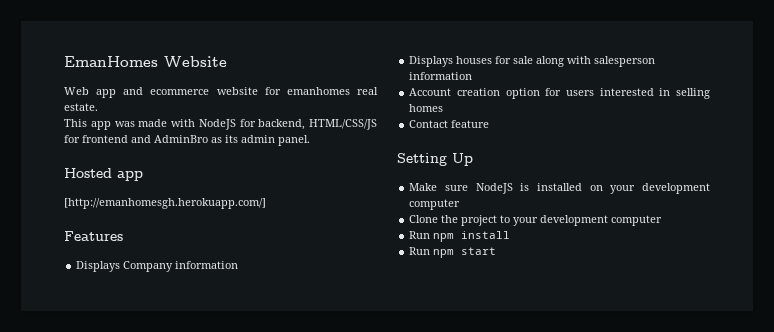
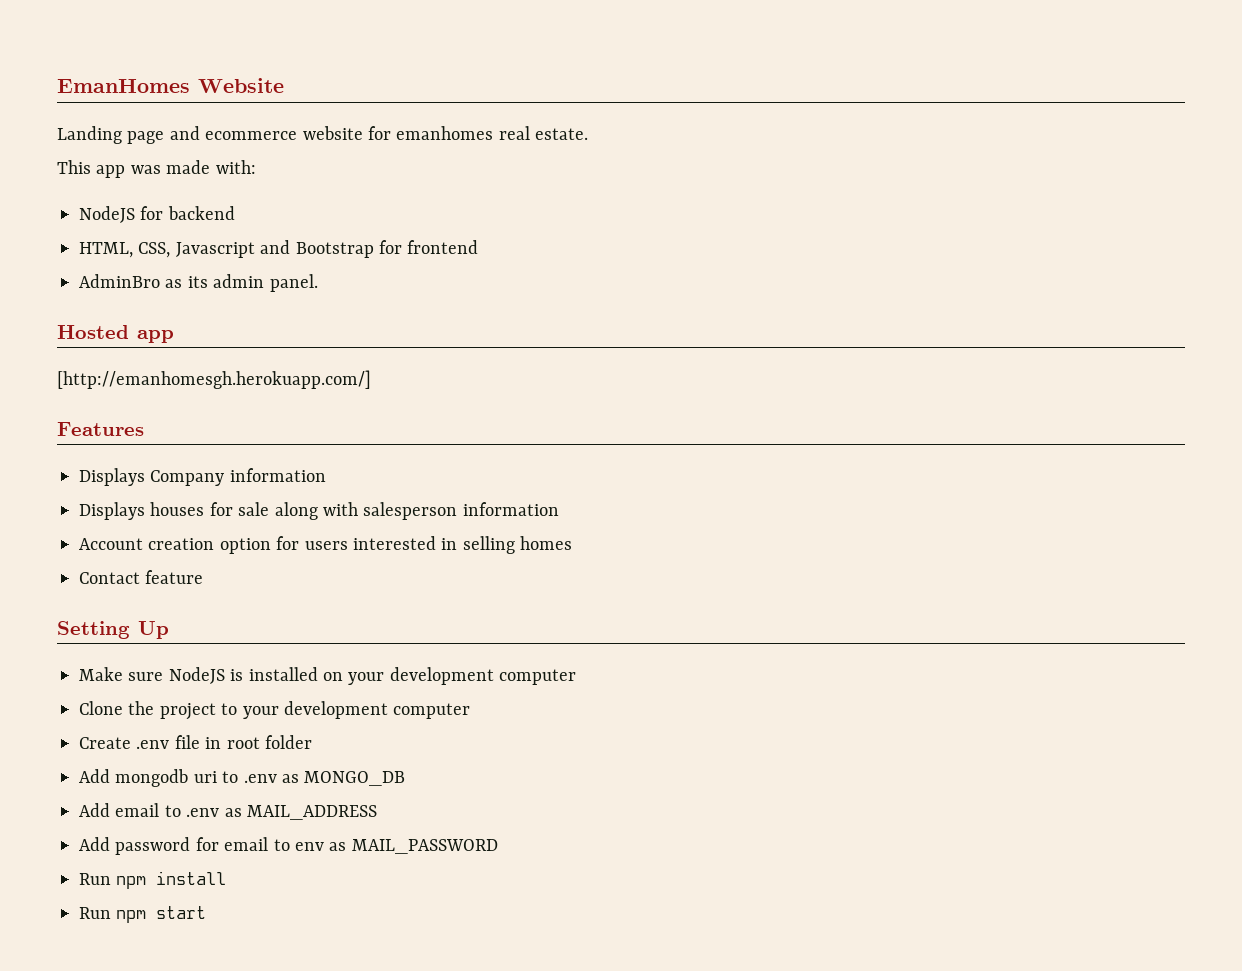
- Web app and ecommerce website for emanhomes real estate.
+ Landing page and ecommerce website for emanhomes real estate.
- This app was made with NodeJS for backend, HTML/CSS/JS for frontend and AdminBro as its admin panel.
+ This app was made with:
+ NodeJS for backend
+ HTML, CSS, Javascript and Bootstrap for frontend
+ AdminBro as its admin panel.
+ Create .env file in root folder
+ Add mongodb uri to .env as MONGO_DB
+ Add email to .env as MAIL_ADDRESS
+ Add password for email to env as MAIL_PASSWORD

